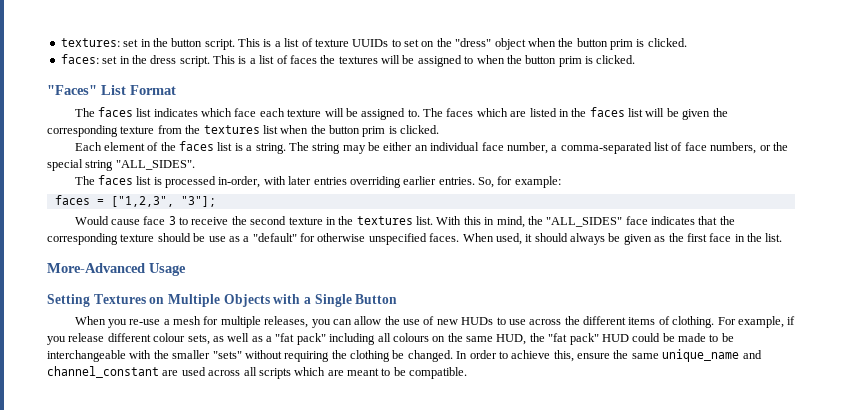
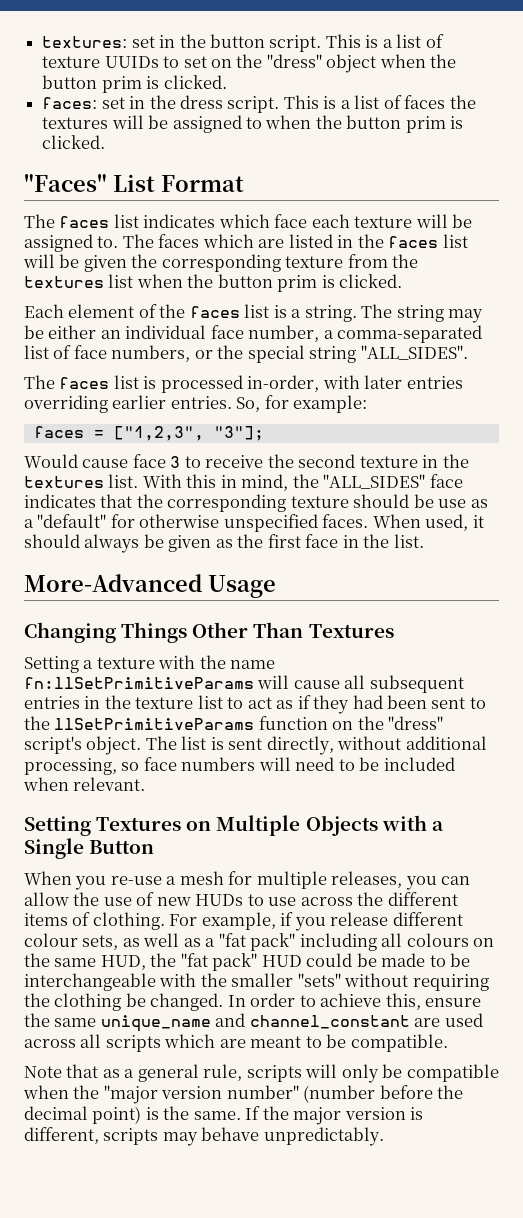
+ Changing Things Other Than Textures
+ Setting a texture with the name fn:llSetPrimitiveParams will cause all subsequent entries in the texture list to act as if they had been sent to the llSetPrimitiveParams function on the "dress" script's object. The list is sent directly, without additional processing, so face numbers will need to be included when relevant.
+ Note that as a general rule, scripts will only be compatible when the "major version number" (number before the decimal point) is the same. If the major version is different, scripts may behave unpredictably.

